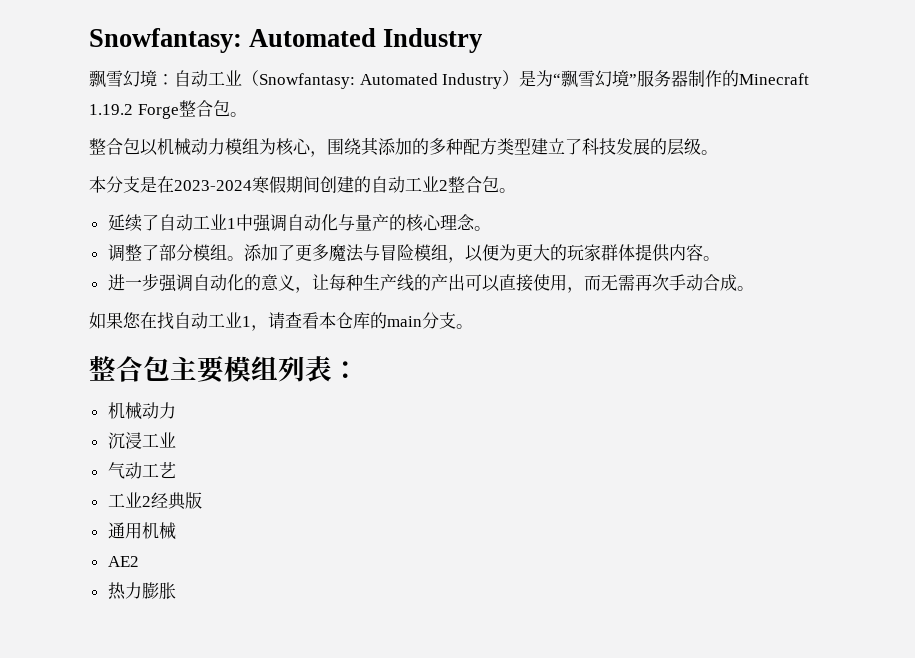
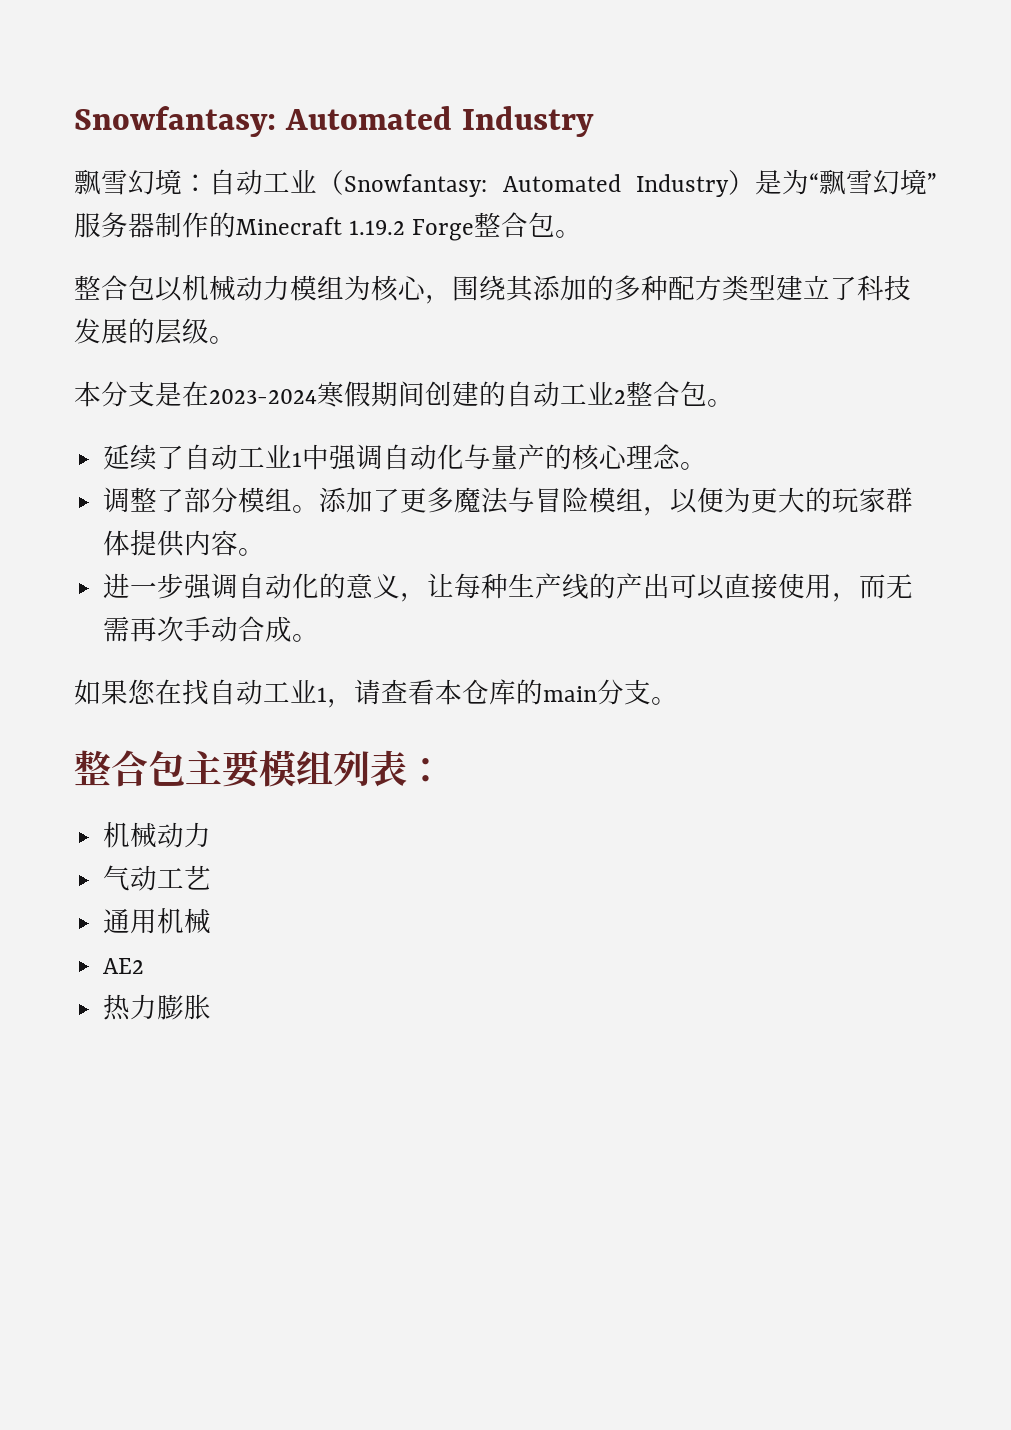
- 沉浸工业
- 工业2经典版

